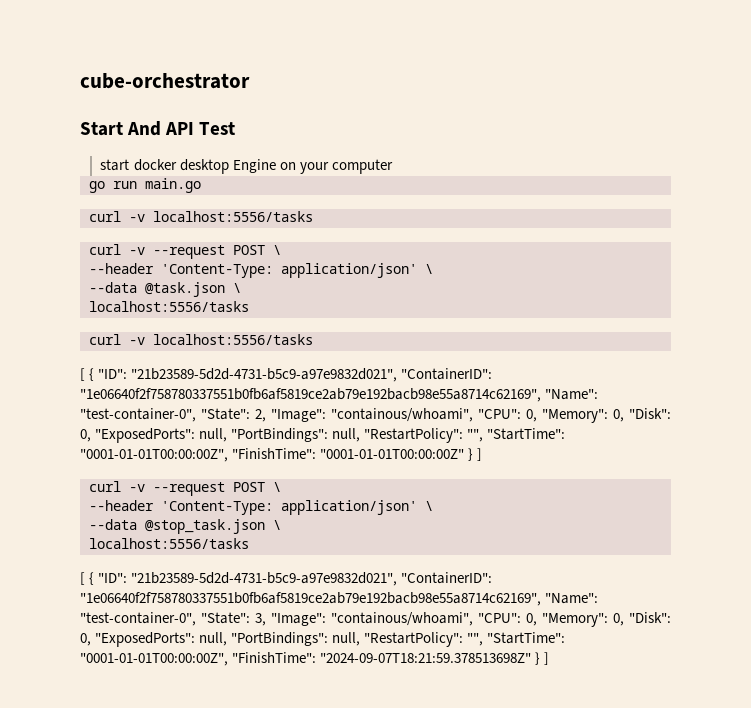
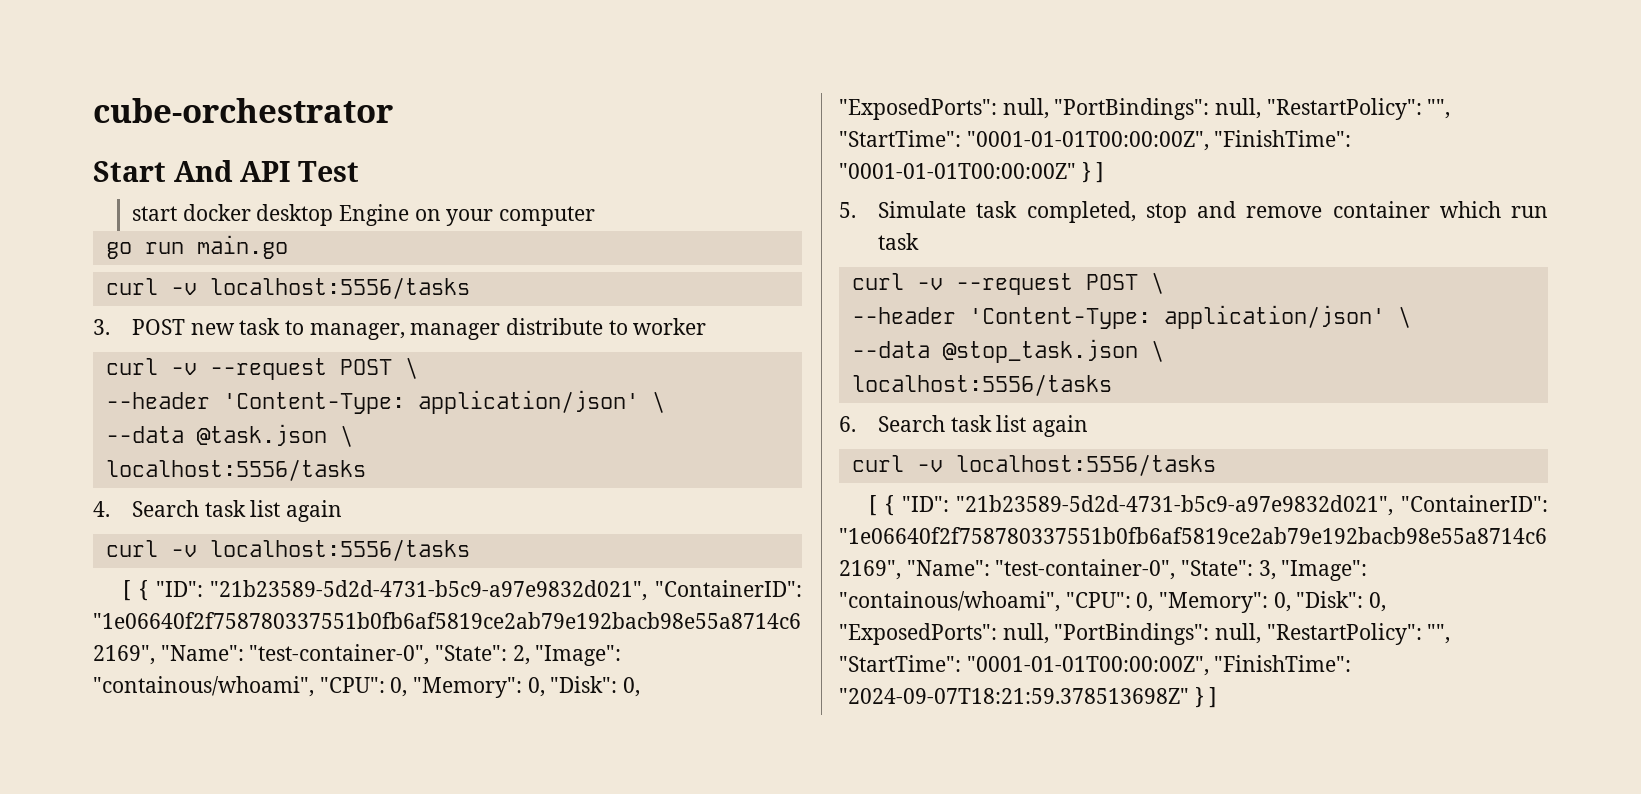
+ 3. POST new task to manager, manager distribute to worker
+ 4. Search task list again
+ 5. Simulate task completed, stop and remove container which run task
+ 6. Search task list again
+ curl -v localhost:5556/tasks

